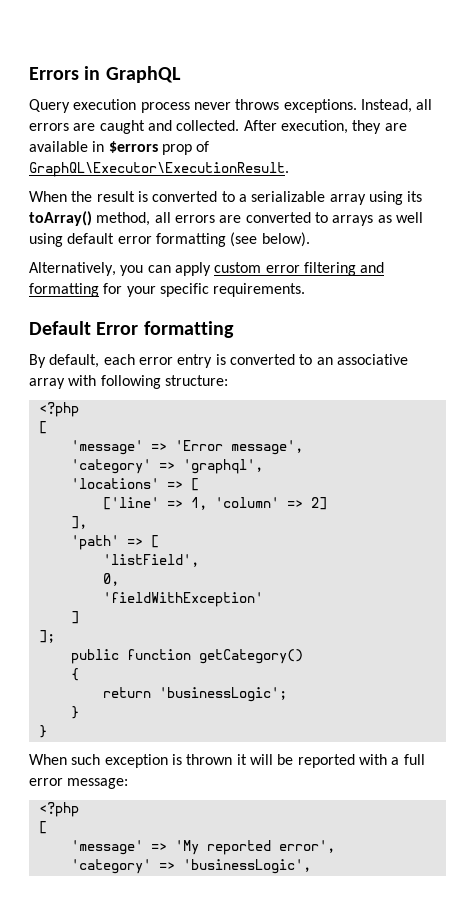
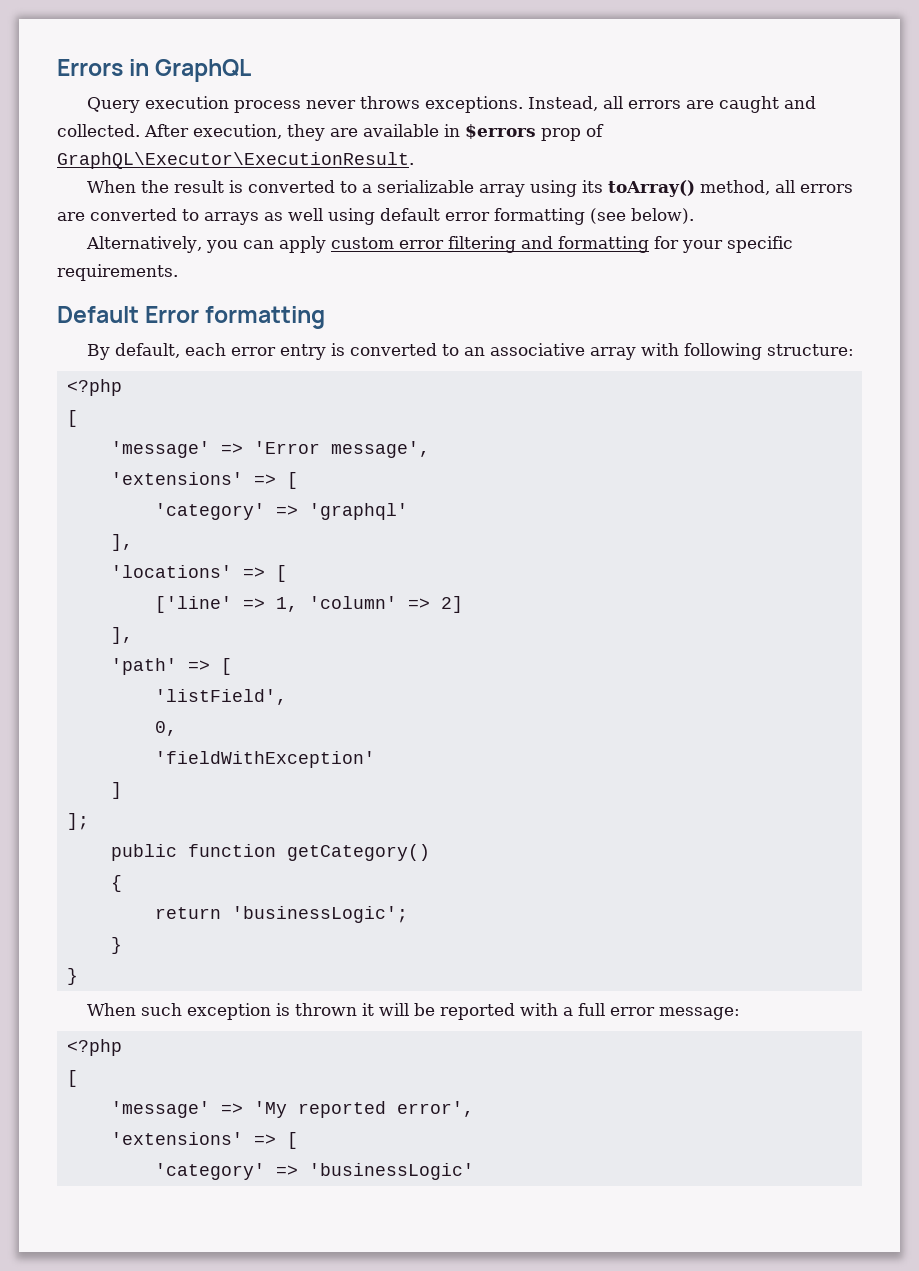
  'message' => 'Error message',
- 'category' => 'graphql',
+ 'extensions' => [
+ 'category' => 'graphql'
+ ],
  'message' => 'My reported error',
- 'category' => 'businessLogic',
+ 'extensions' => [
+ 'category' => 'businessLogic'

